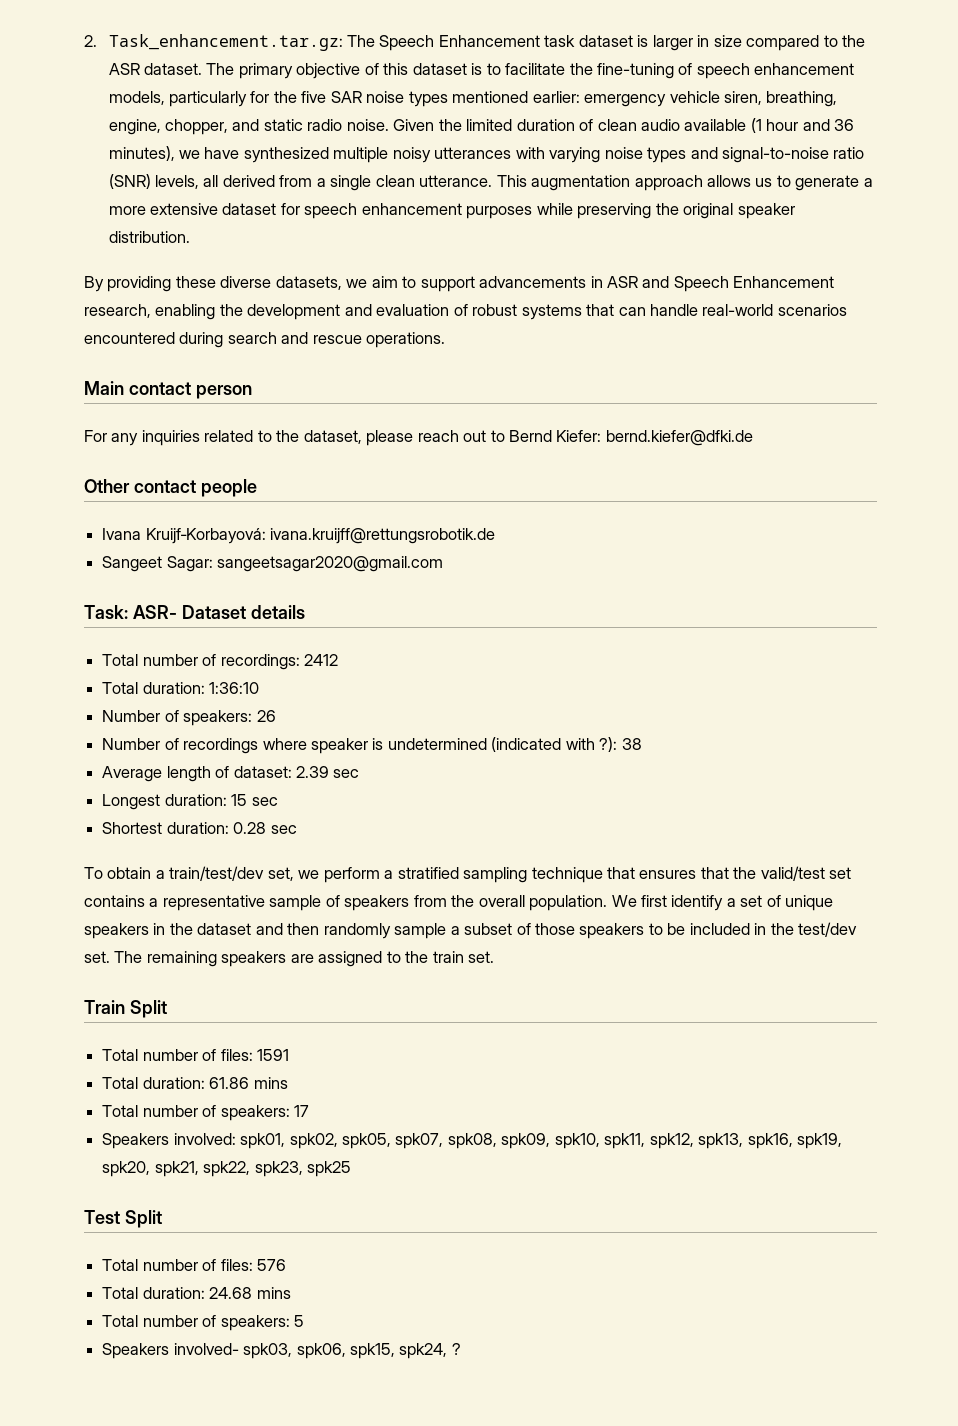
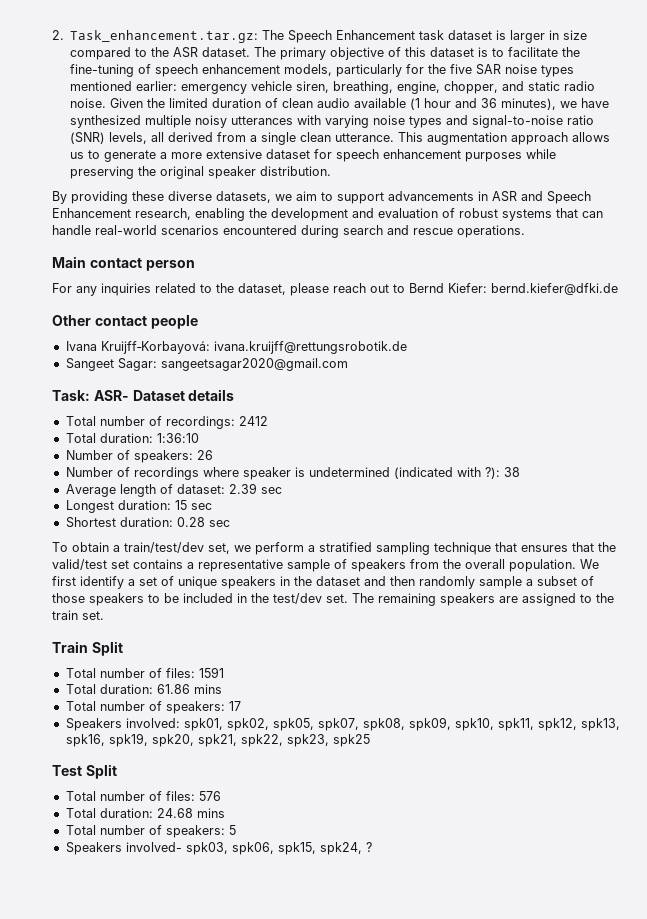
- Ivana Kruijf‑Korbayová: ivana.kruijff@rettungsrobotik.de
+ Ivana Kruijff‑Korbayová: ivana.kruijff@rettungsrobotik.de

